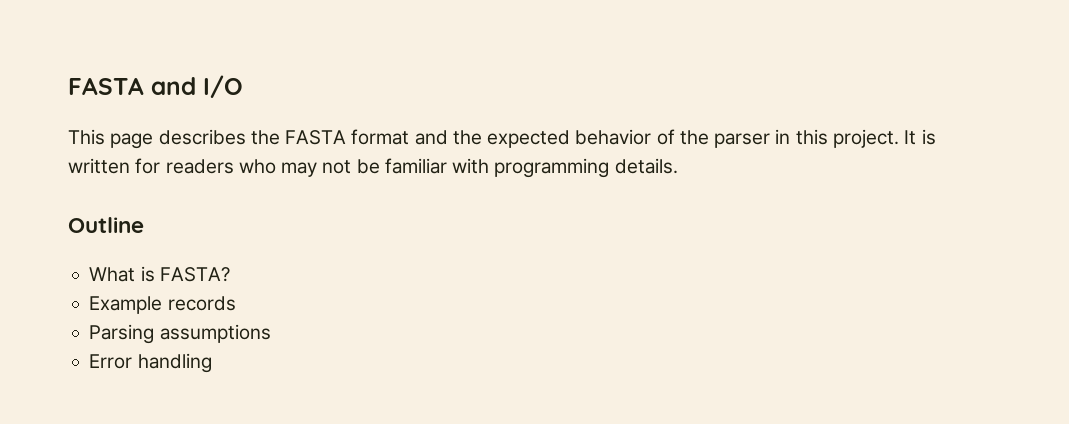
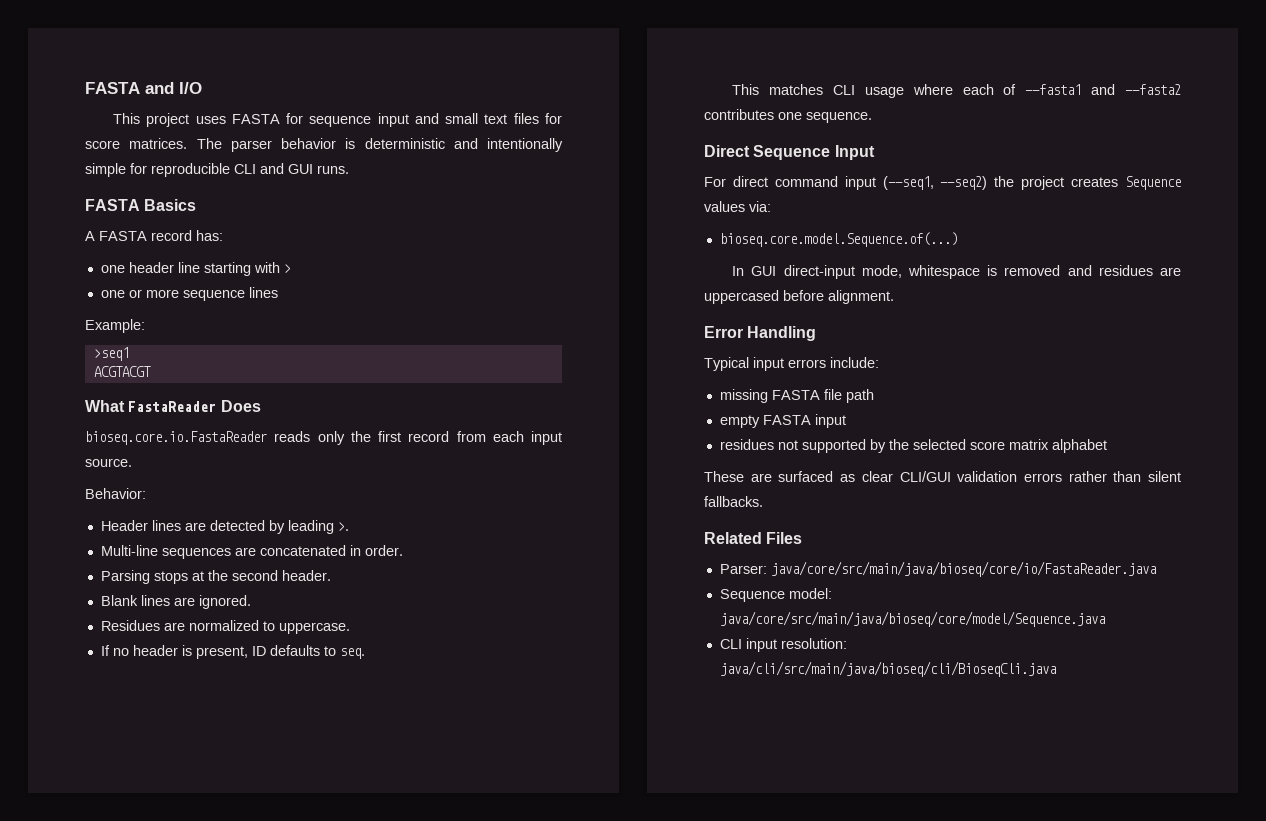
- This page describes the FASTA format and the expected behavior of the parser in this project. It is written for readers who may not be familiar with programming details.
- Outline
- What is FASTA?
- Example records
- Parsing assumptions
- Error handling
+ This project uses FASTA for sequence input and small text files for score matrices. The parser behavior is deterministic and intentionally simple for reproducible CLI and GUI runs.
+ FASTA Basics
+ A FASTA record has:
+ one header line starting with >
+ one or more sequence lines
+ Example:
+ >seq1
+ ACGTACGT
+ What FastaReader Does
+ bioseq.core.io.FastaReader reads only the first record from each input source.
+ Behavior:
+ Header lines are detected by leading >.
+ Multi-line sequences are concatenated in order.
+ Parsing stops at the second header.
+ Blank lines are ignored.
+ Residues are normalized to uppercase.
+ If no header is present, ID defaults to seq.
+ This matches CLI usage where each of --fasta1 and --fasta2 contributes one sequence.
+ Direct Sequence Input
+ For direct command input (--seq1, --seq2) the project creates Sequence values via:
+ bioseq.core.model.Sequence.of(...)
+ In GUI direct-input mode, whitespace is removed and residues are uppercased before alignment.
+ Error Handling
+ Typical input errors include:
+ missing FASTA file path
+ empty FASTA input
+ residues not supported by the selected score matrix alphabet
+ These are surfaced as clear CLI/GUI validation errors rather than silent fallbacks.
+ Related Files
+ Parser: java/core/src/main/java/bioseq/core/io/FastaReader.java
+ Sequence model: java/core/src/main/java/bioseq/core/model/Sequence.java
+ CLI input resolution: java/cli/src/main/java/bioseq/cli/BioseqCli.java

